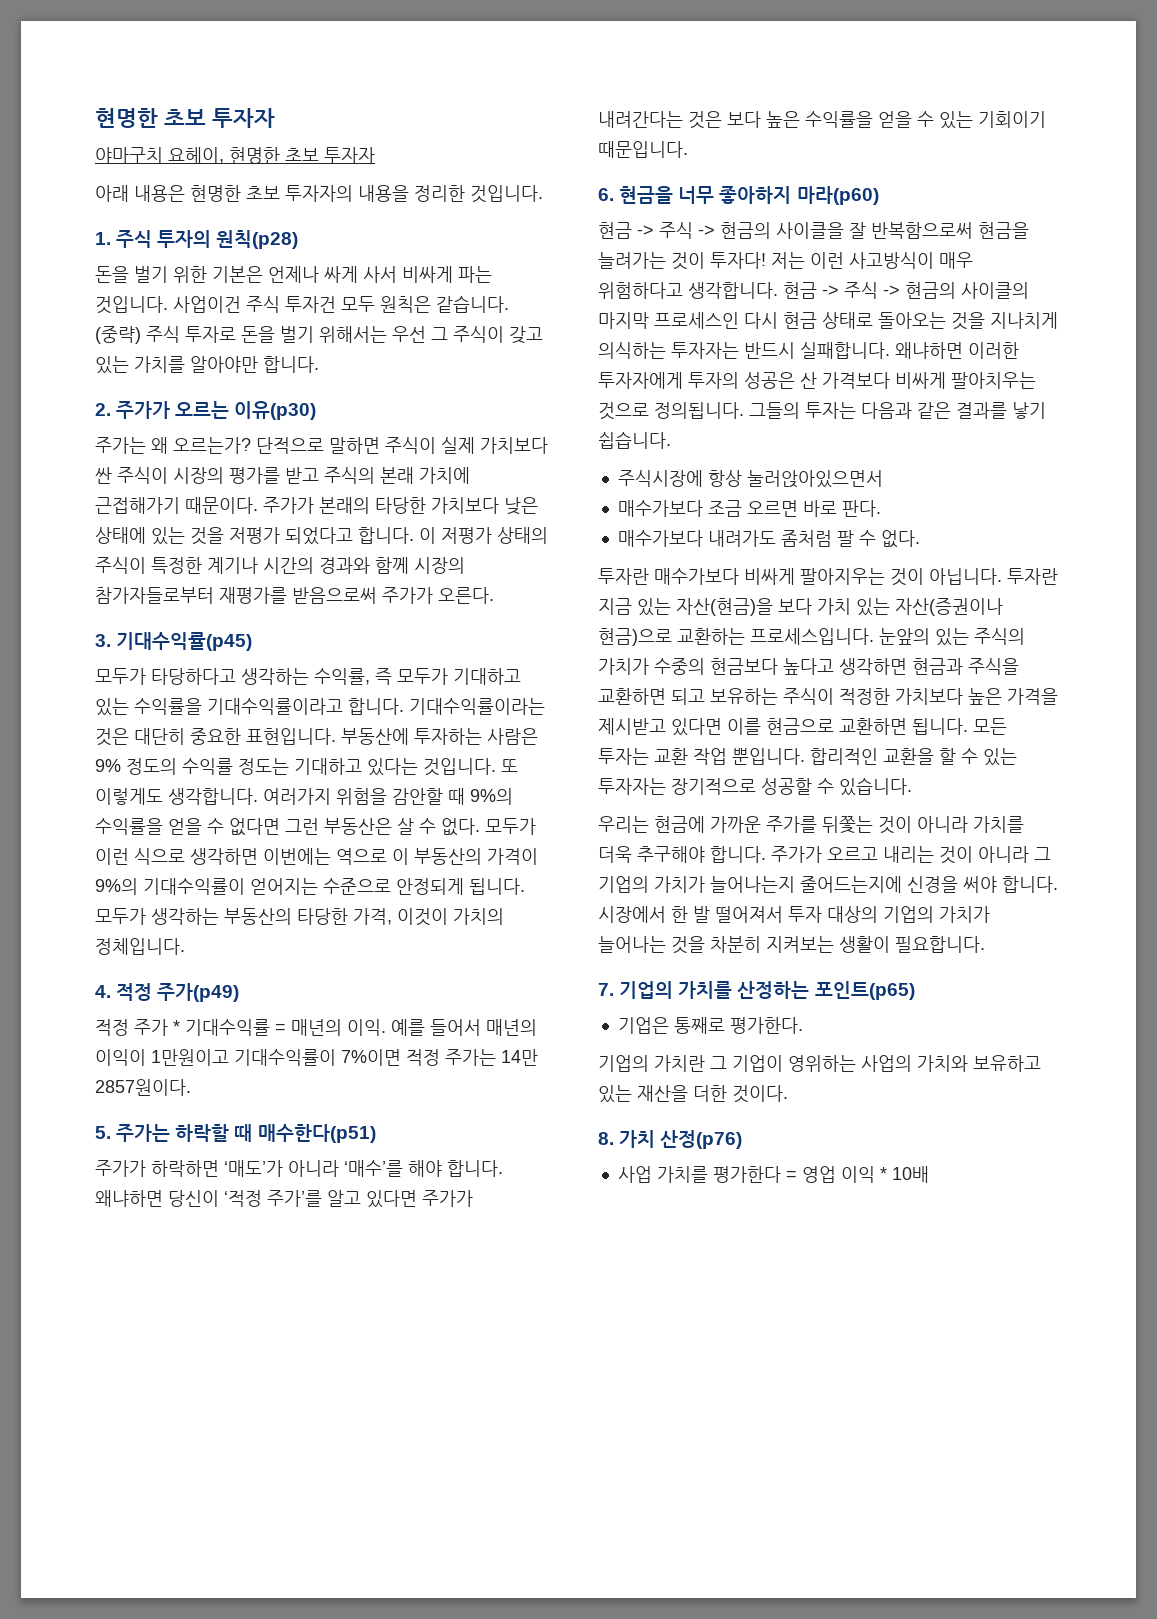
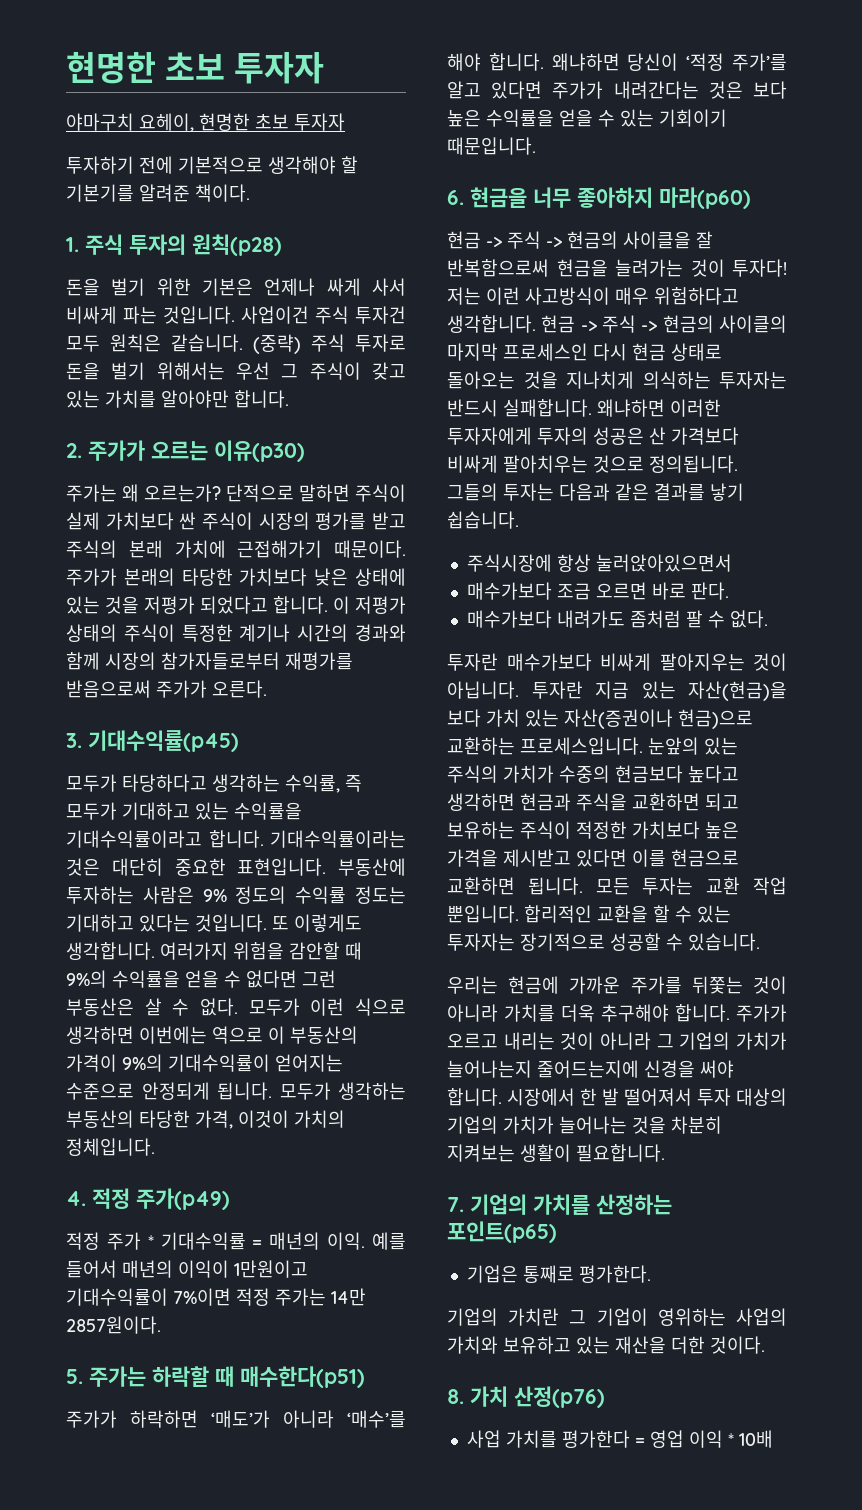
- 아래 내용은 현명한 초보 투자자의 내용을 정리한 것입니다.
+ 투자하기 전에 기본적으로 생각해야 할 기본기를 알려준 책이다.

